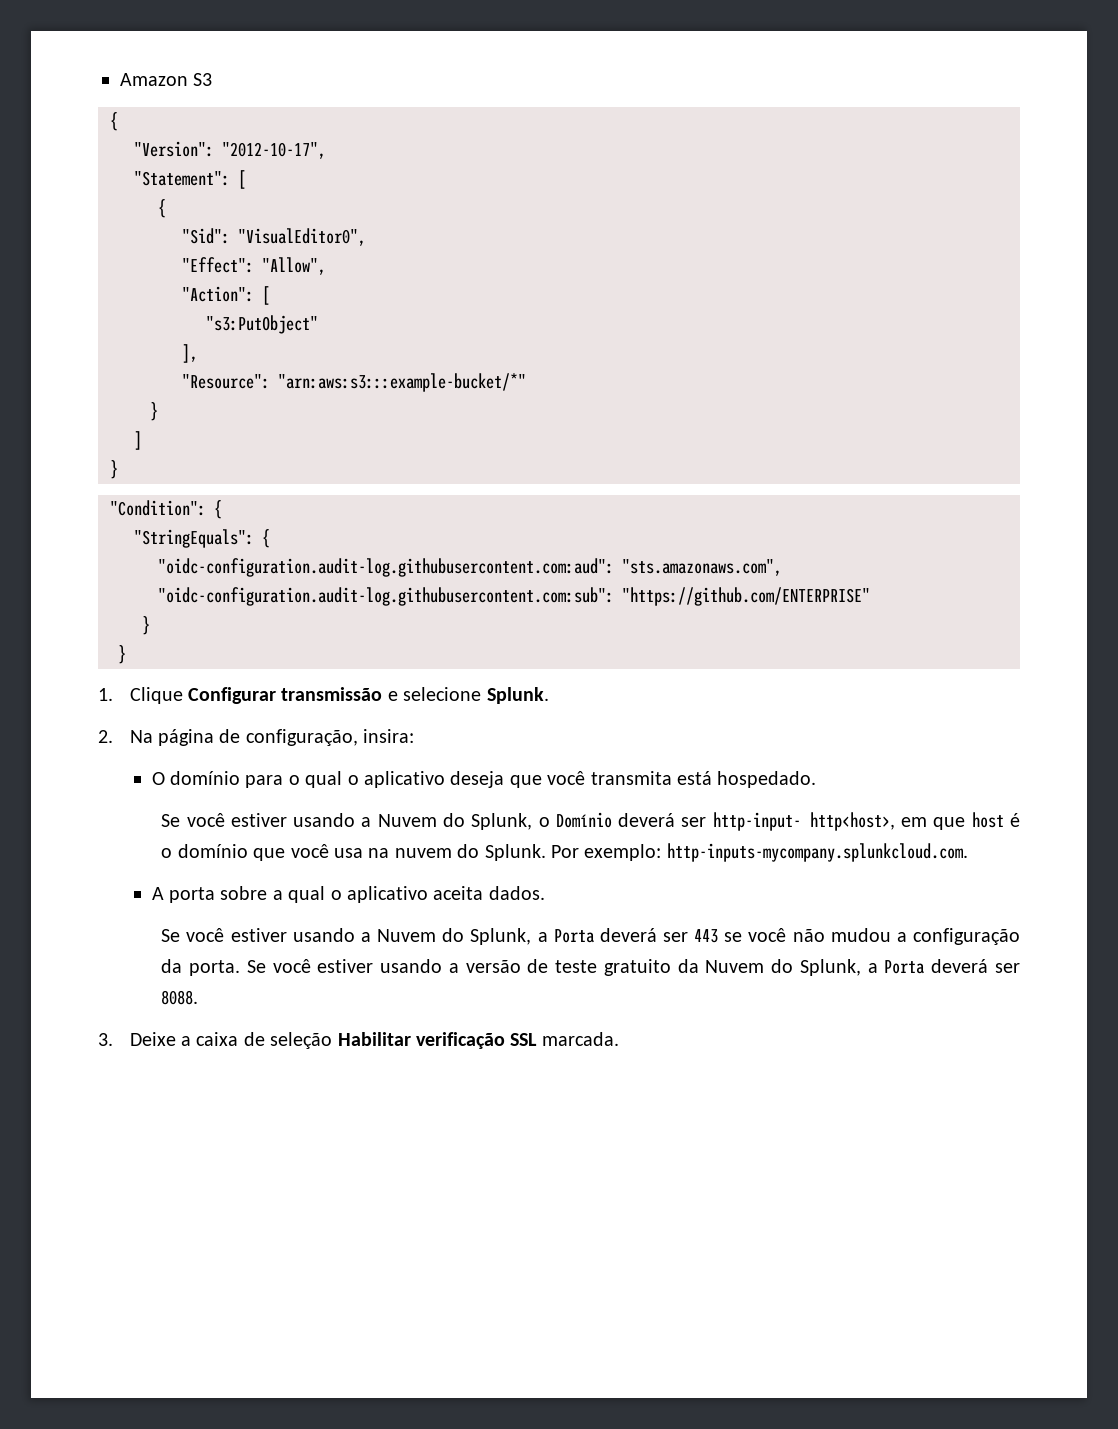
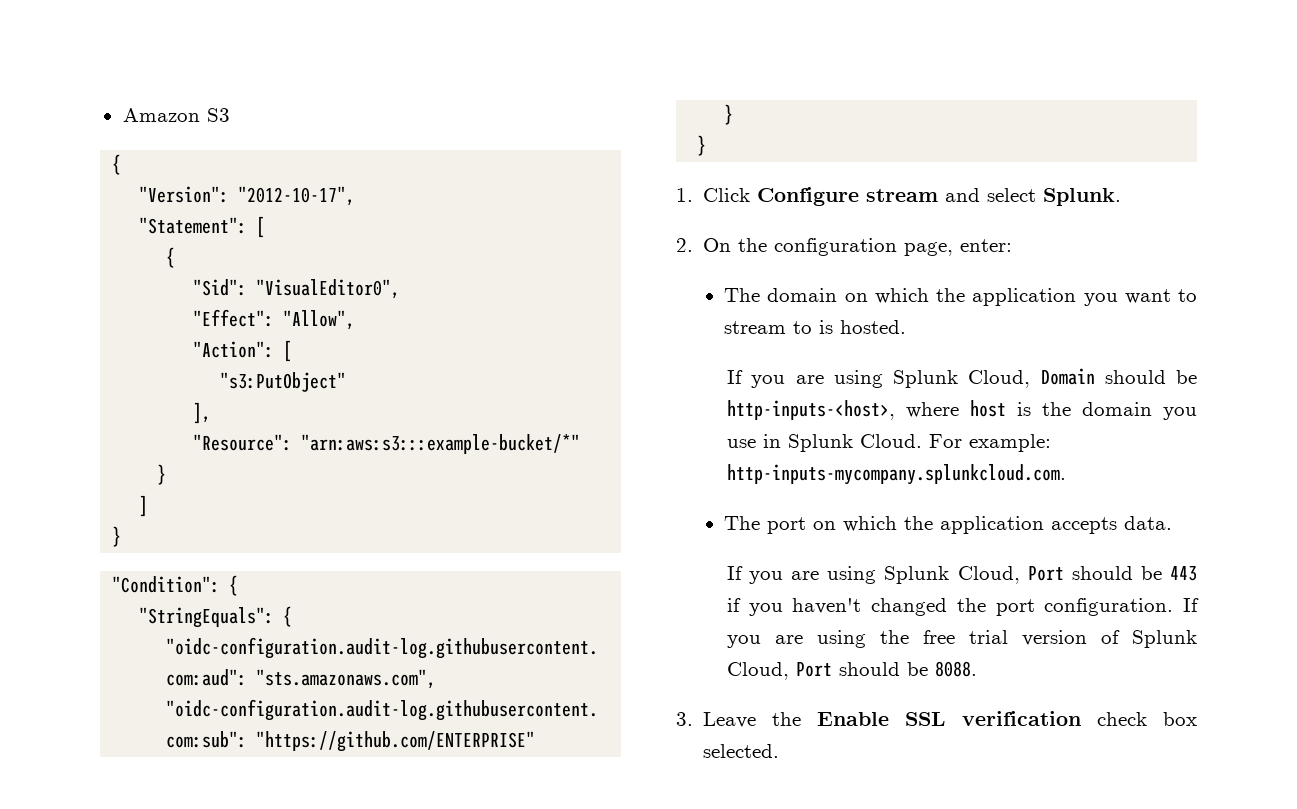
- 1. Clique Configurar transmissão e selecione Splunk.
- 2. Na página de configuração, insira:
- O domínio para o qual o aplicativo deseja que você transmita está hospedado.
- Se você estiver usando a Nuvem do Splunk, o Domínio deverá ser http-input- http<host>, em que host é o domínio que você usa na nuvem do Splunk. Por exemplo: http-inputs-mycompany.splunkcloud.com.
- A porta sobre a qual o aplicativo aceita dados.
- Se você estiver usando a Nuvem do Splunk, a Porta deverá ser 443 se você não mudou a configuração da porta. Se você estiver usando a versão de teste gratuito da Nuvem do Splunk, a Porta deverá ser 8088.
- 3. Deixe a caixa de seleção Habilitar verificação SSL marcada.
+ 1. Click Configure stream and select Splunk.
+ 2. On the configuration page, enter:
+ The domain on which the application you want to stream to is hosted.
+ If you are using Splunk Cloud, Domain should be http-inputs-<host>, where host is the domain you use in Splunk Cloud. For example: http-inputs-mycompany.splunkcloud.com.
+ The port on which the application accepts data.
+ If you are using Splunk Cloud, Port should be 443 if you haven't changed the port configuration. If you are using the free trial version of Splunk Cloud, Port should be 8088.
+ 3. Leave the Enable SSL verification check box selected.

